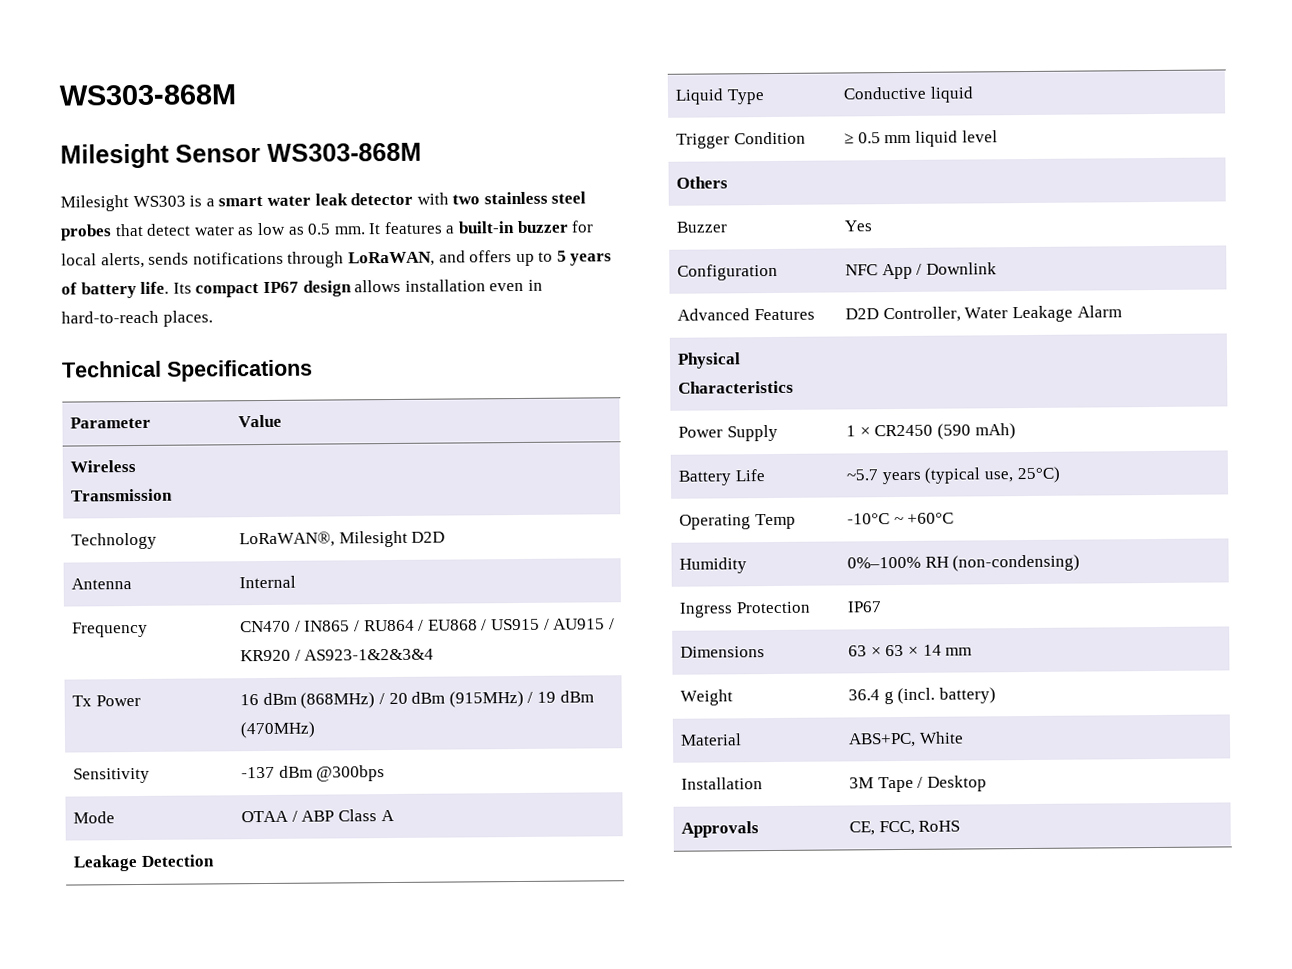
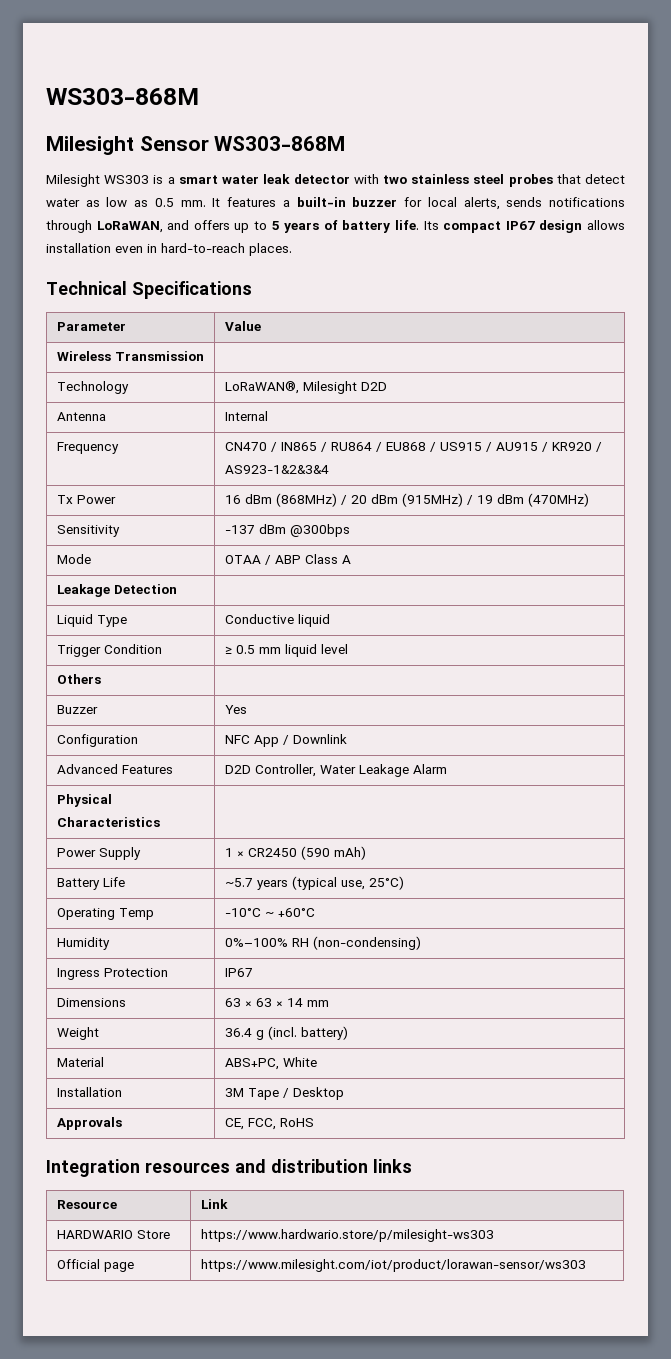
+ Integration resources and distribution links
+ Resource | Link
+ HARDWARIO Store | https://www.hardwario.store/p/milesight-ws303
+ Official page | https://www.milesight.com/iot/product/lorawan-sensor/ws303

